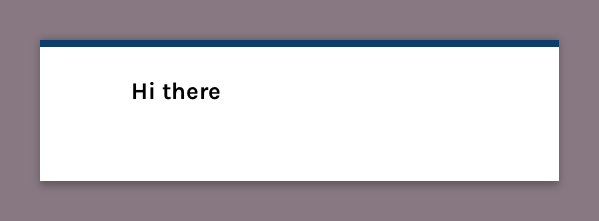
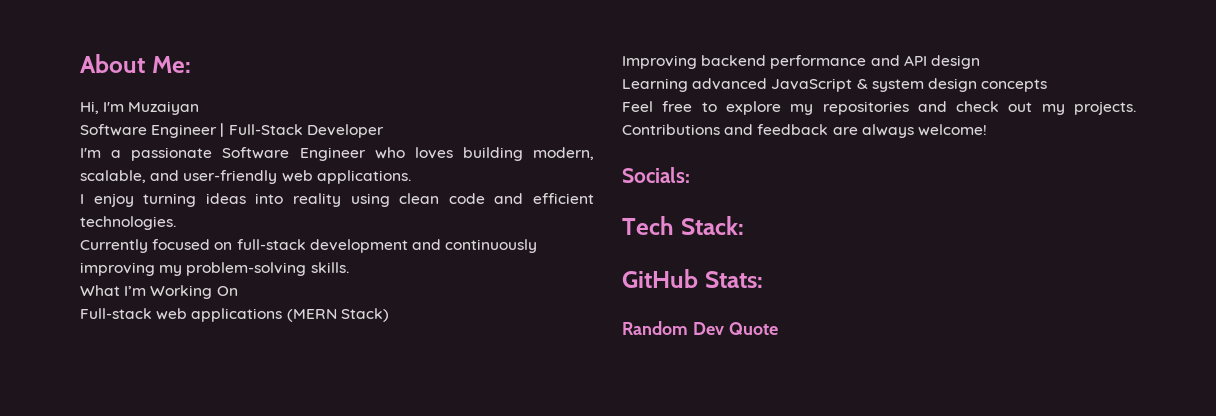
- Hi there
+ About Me:
+ Hi, I'm Muzaiyan
+ Software Engineer | Full-Stack Developer
+ I'm a passionate Software Engineer who loves building modern, scalable, and user-friendly web applications.
+ I enjoy turning ideas into reality using clean code and efficient technologies.
+ Currently focused on full-stack development and continuously improving my problem-solving skills.
+ What I’m Working On
+ Full-stack web applications (MERN Stack)
+ Improving backend performance and API design
+ Learning advanced JavaScript & system design concepts
+ Feel free to explore my repositories and check out my projects. Contributions and feedback are always welcome!
+ Socials:
+ Tech Stack:
+ GitHub Stats:
+ Random Dev Quote

